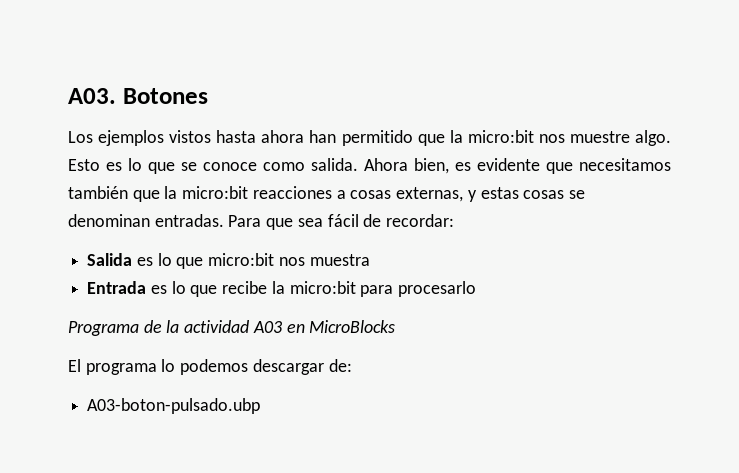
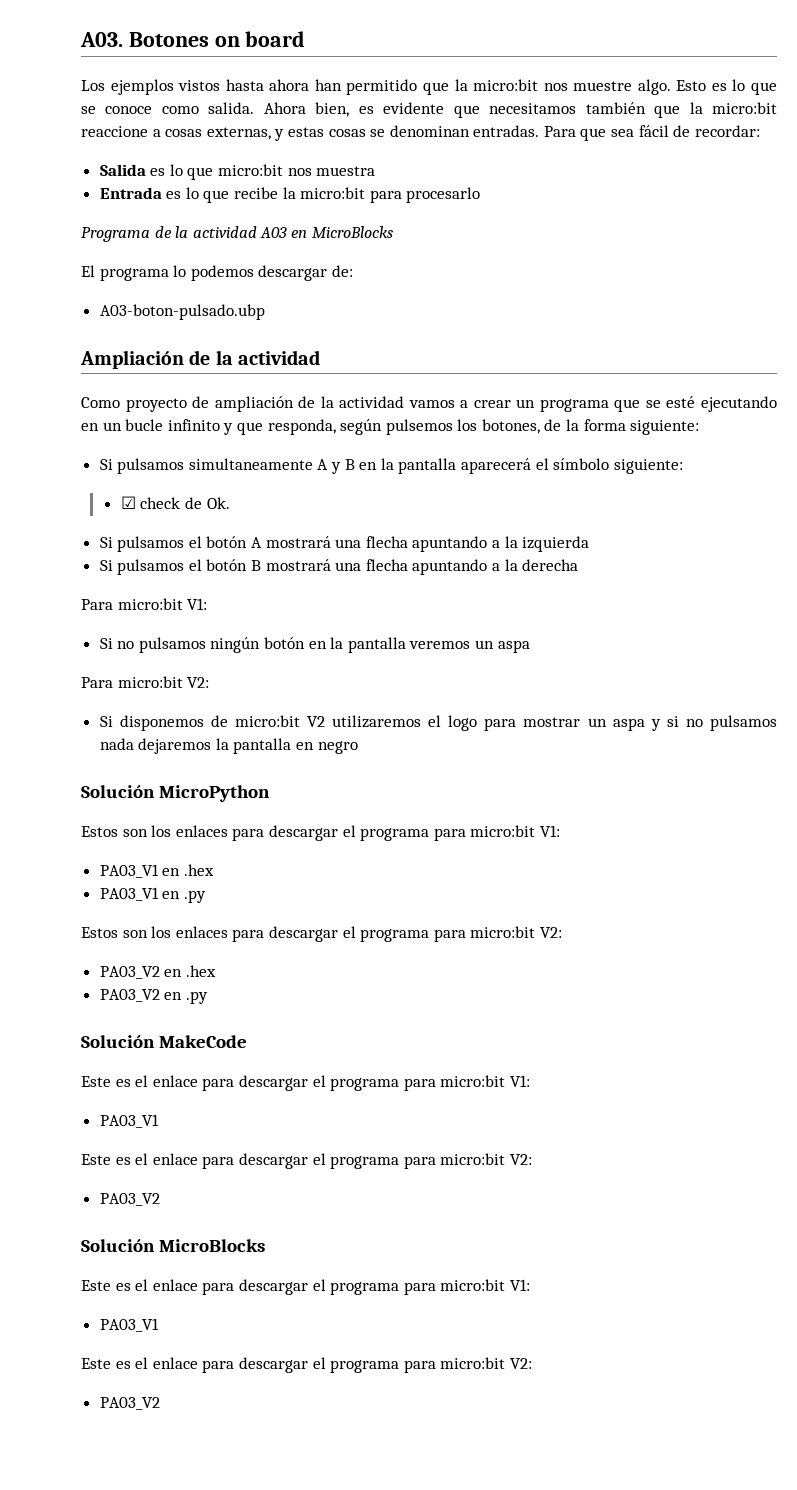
- A03. Botones
+ A03. Botones on board
- Ahora bien, es evidente que necesitamos también que la micro:bit reacciones a cosas externas, y estas cosas se denominan entradas.
+ Ahora bien, es evidente que necesitamos también que la micro:bit reaccione a cosas externas, y estas cosas se denominan entradas.
+ Ampliación de la actividad
+ Como proyecto de ampliación de la actividad vamos a crear un programa que se esté ejecutando en un bucle infinito y que responda, según pulsemos los botones, de la forma siguiente:
+ Si pulsamos simultaneamente A y B en la pantalla aparecerá el símbolo siguiente:
+ ☑ check de Ok.
+ Si pulsamos el botón A mostrará una flecha apuntando a la izquierda
+ Si pulsamos el botón B mostrará una flecha apuntando a la derecha
+ Para micro:bit V1:
+ Si no pulsamos ningún botón en la pantalla veremos un aspa
+ Para micro:bit V2:
+ Si disponemos de micro:bit V2 utilizaremos el logo para mostrar un aspa y si no pulsamos nada dejaremos la pantalla en negro
+ Solución MicroPython
+ Estos son los enlaces para descargar el programa para micro:bit V1:
+ PA03_V1 en .hex
+ PA03_V1 en .py
+ Estos son los enlaces para descargar el programa para micro:bit V2:
+ PA03_V2 en .hex
+ PA03_V2 en .py
+ Solución MakeCode
+ Este es el enlace para descargar el programa para micro:bit V1:
+ PA03_V1
+ Este es el enlace para descargar el programa para micro:bit V2:
+ PA03_V2
+ Solución MicroBlocks
+ Este es el enlace para descargar el programa para micro:bit V1:
+ PA03_V1
+ Este es el enlace para descargar el programa para micro:bit V2:
+ PA03_V2

